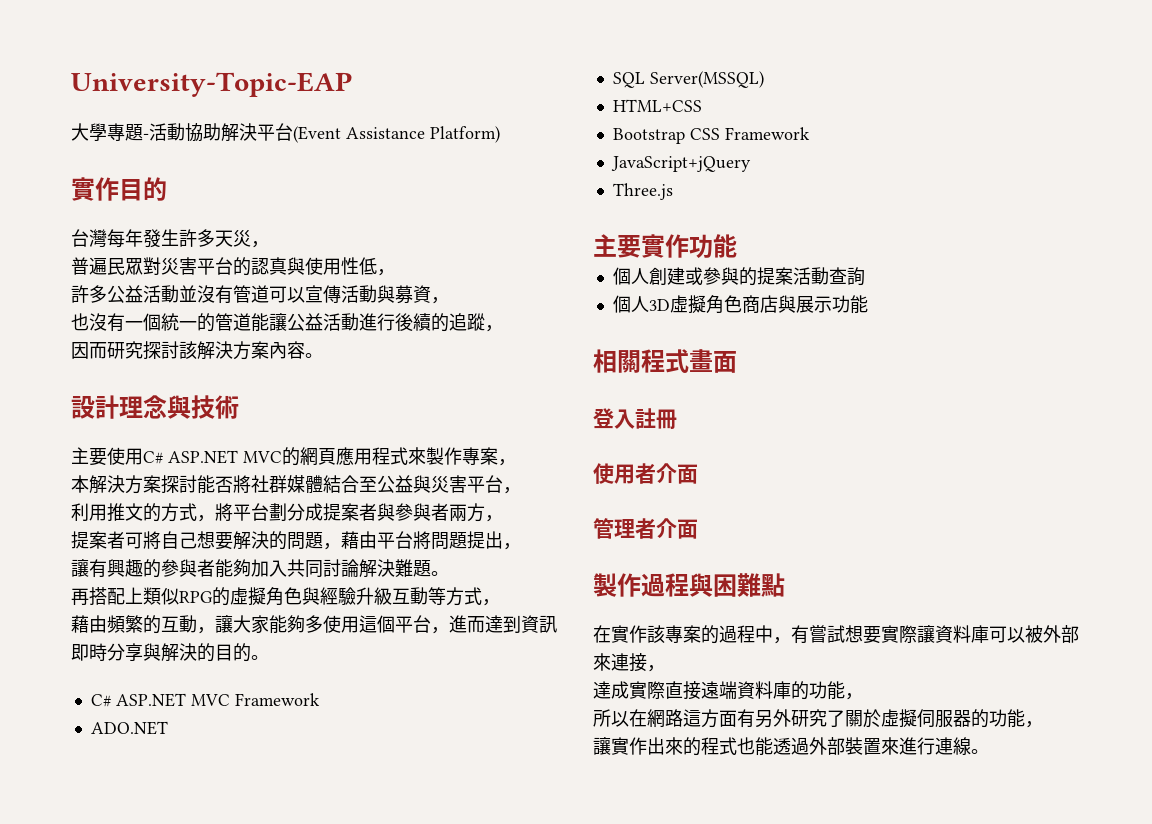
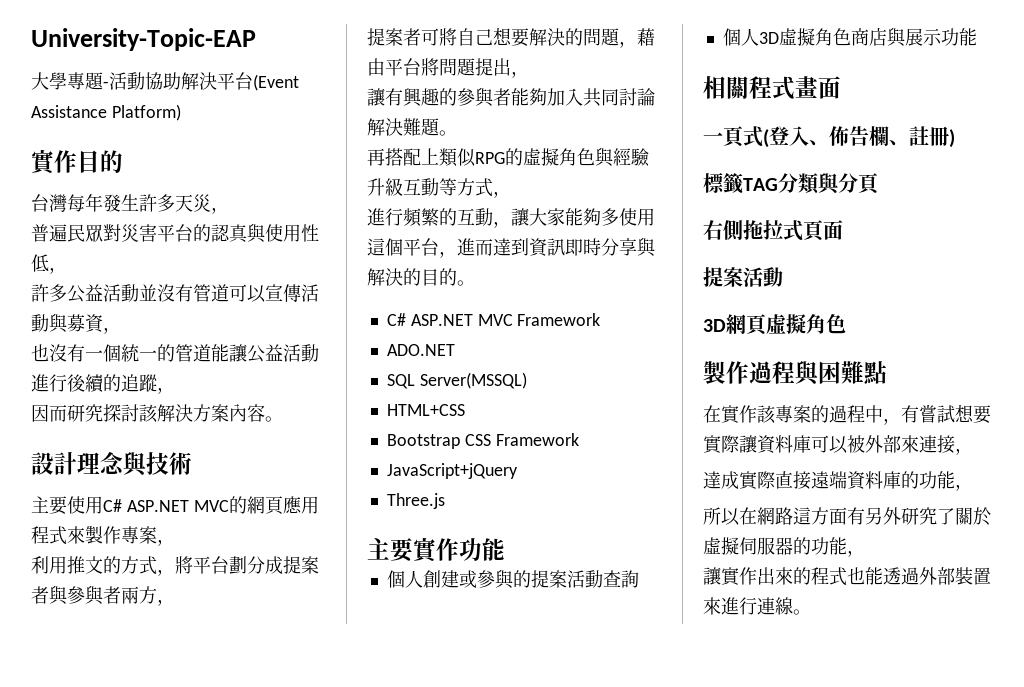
- 本解決方案探討能否將社群媒體結合至公益與災害平台，
- 藉由頻繁的互動，讓大家能夠多使用這個平台，進而達到資訊即時分享與解決的目的。
+ 進行頻繁的互動，讓大家能夠多使用這個平台，進而達到資訊即時分享與解決的目的。
- 登入註冊
- 使用者介面
- 管理者介面
+ 一頁式(登入、佈告欄、註冊)
+ 標籤TAG分類與分頁
+ 右側拖拉式頁面
+ 提案活動
+ 3D網頁虛擬角色

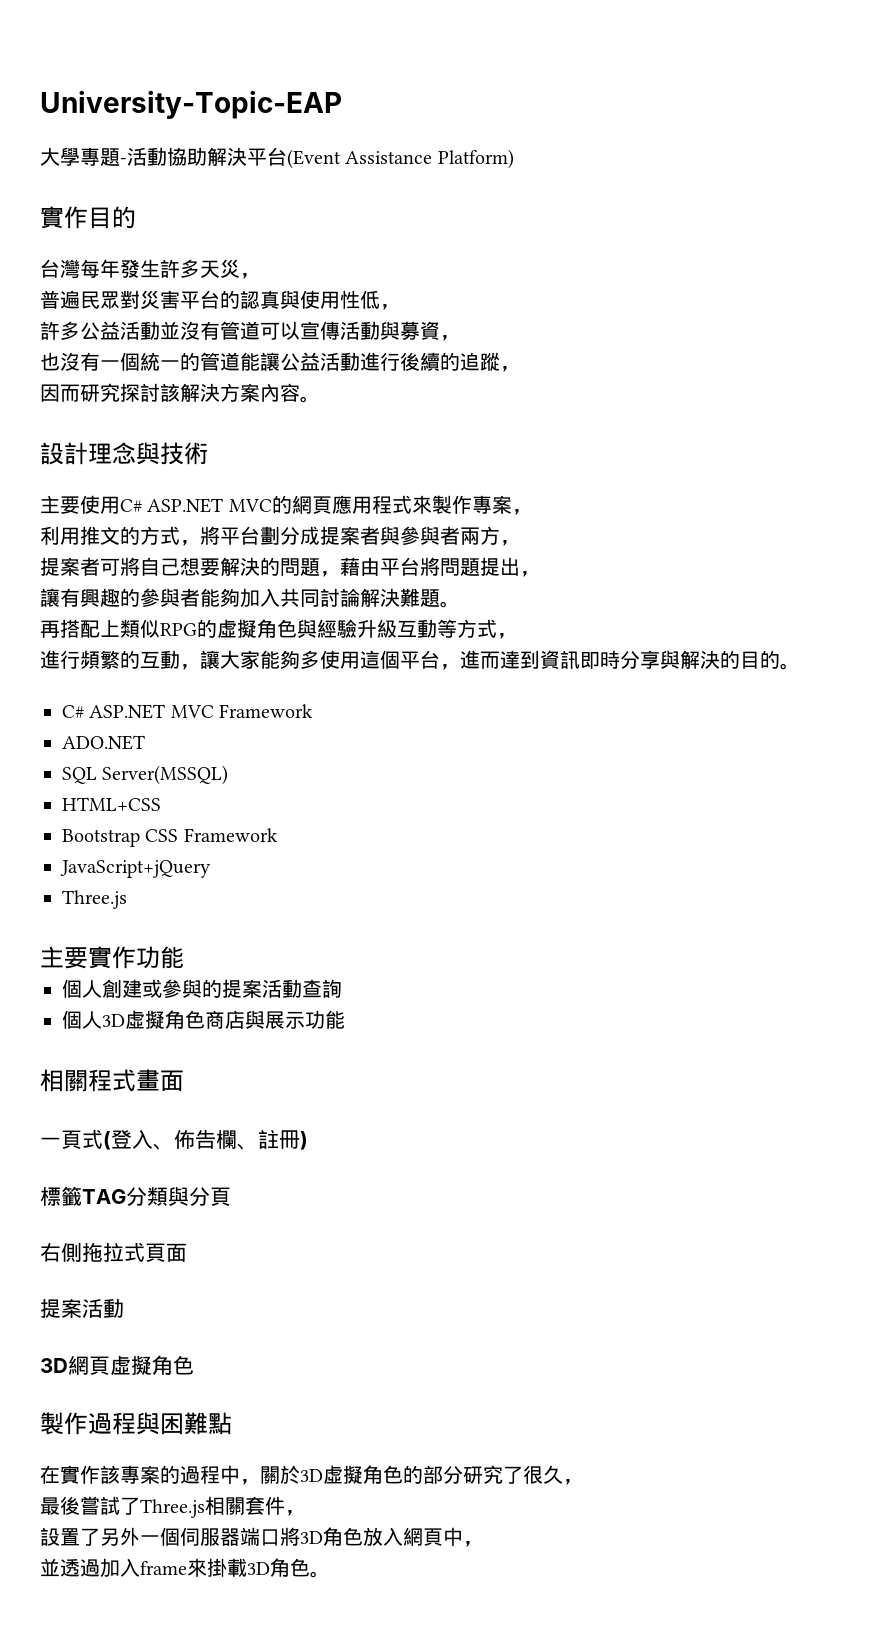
- 在實作該專案的過程中，有嘗試想要實際讓資料庫可以被外部來連接，
- 達成實際直接遠端資料庫的功能，
- 所以在網路這方面有另外研究了關於虛擬伺服器的功能，
- 讓實作出來的程式也能透過外部裝置來進行連線。
+ 在實作該專案的過程中，關於3D虛擬角色的部分研究了很久，
+ 最後嘗試了Three.js相關套件，
+ 設置了另外一個伺服器端口將3D角色放入網頁中，
+ 並透過加入frame來掛載3D角色。

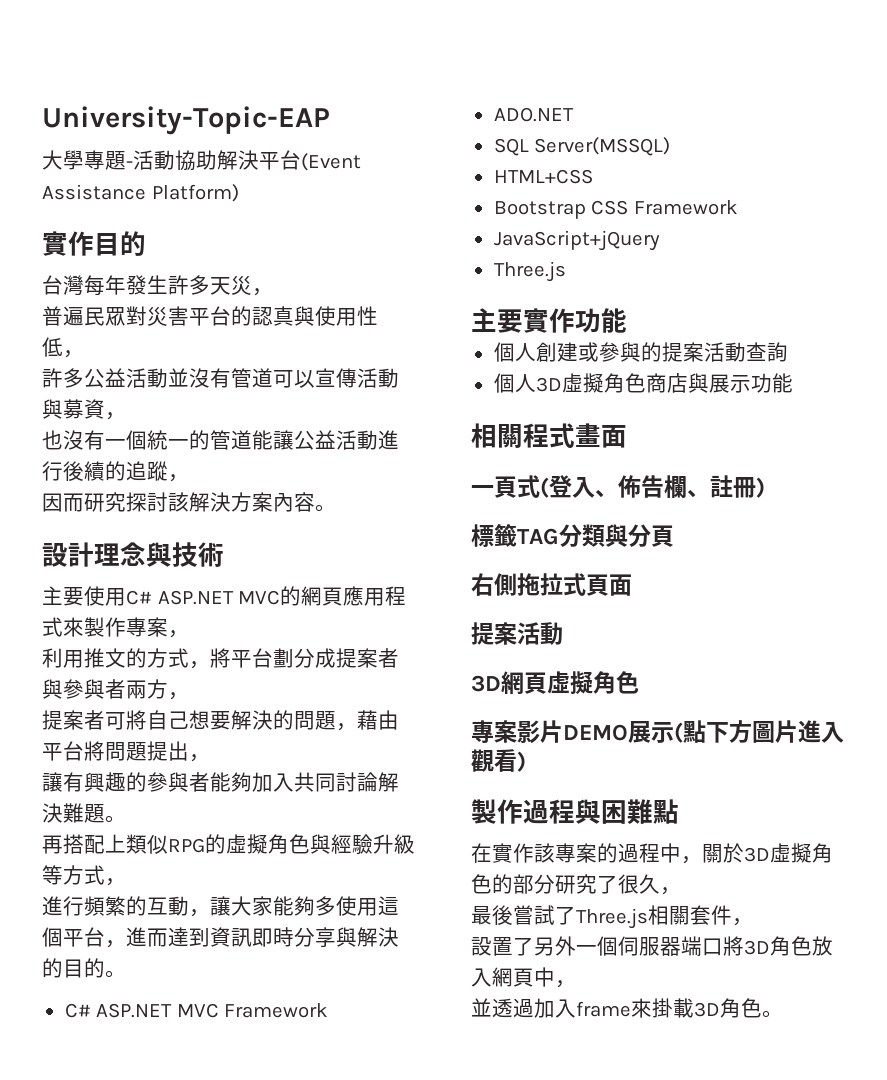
- 再搭配上類似RPG的虛擬角色與經驗升級互動等方式，
+ 再搭配上類似RPG的虛擬角色與經驗升級等方式，
+ 專案影片DEMO展示(點下方圖片進入觀看)

